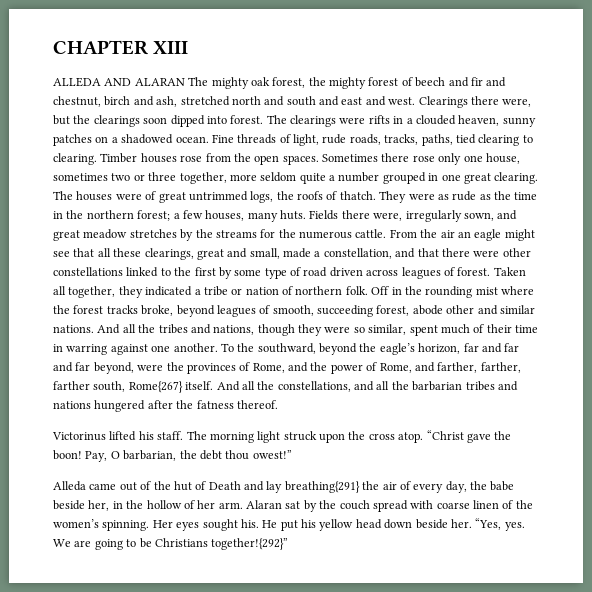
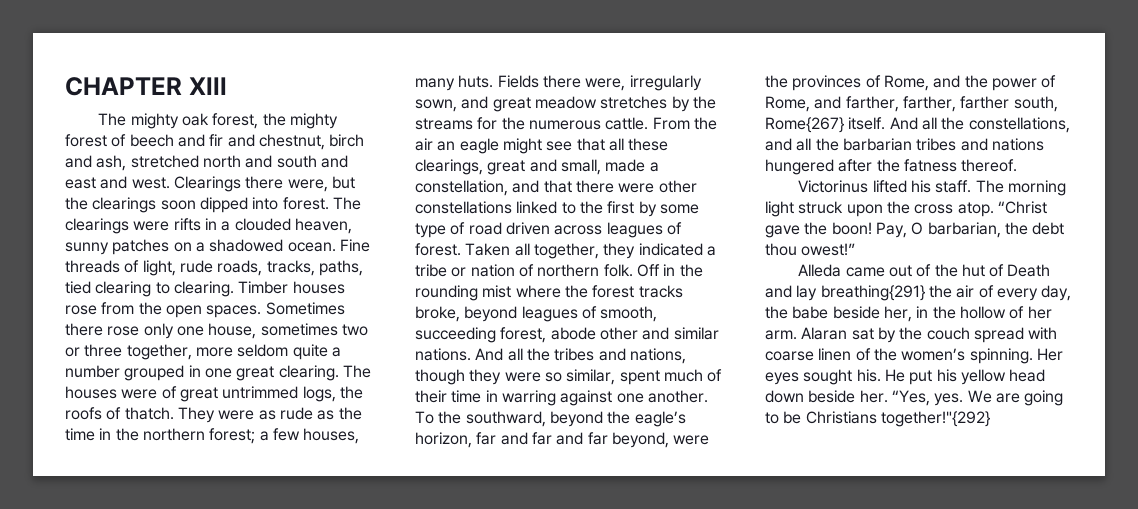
- ALLEDA AND ALARAN The mighty oak forest, the mighty forest of beech and fir and chestnut, birch and ash, stretched north and south and east and west.
+ The mighty oak forest, the mighty forest of beech and fir and chestnut, birch and ash, stretched north and south and east and west.
- We are going to be Christians together!{292}”
+ We are going to be Christians together!"{292}

